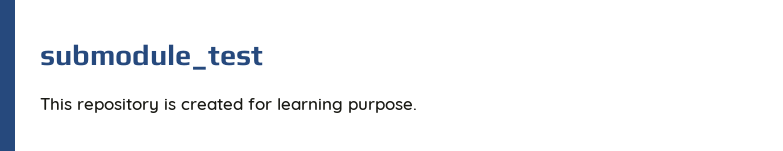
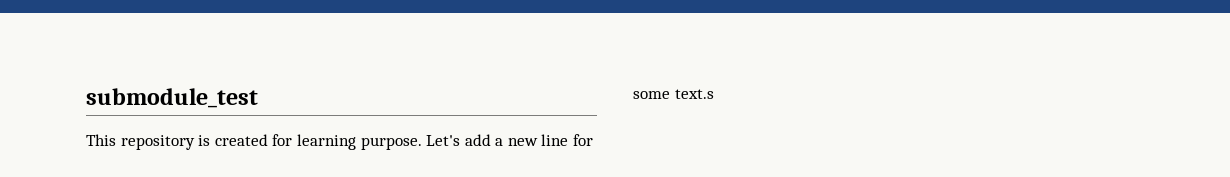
+ Let's add a new line for some text.s

